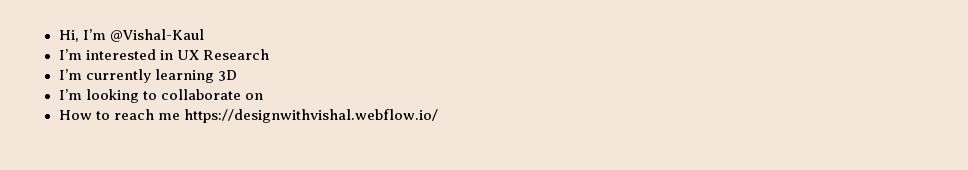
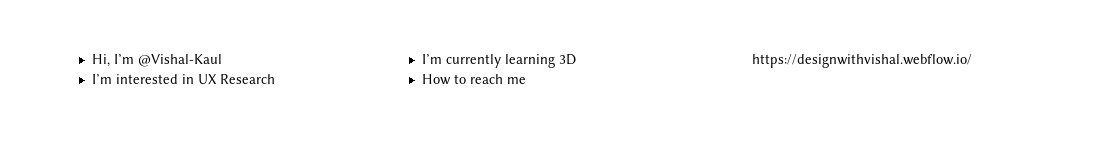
- I’m looking to collaborate on

